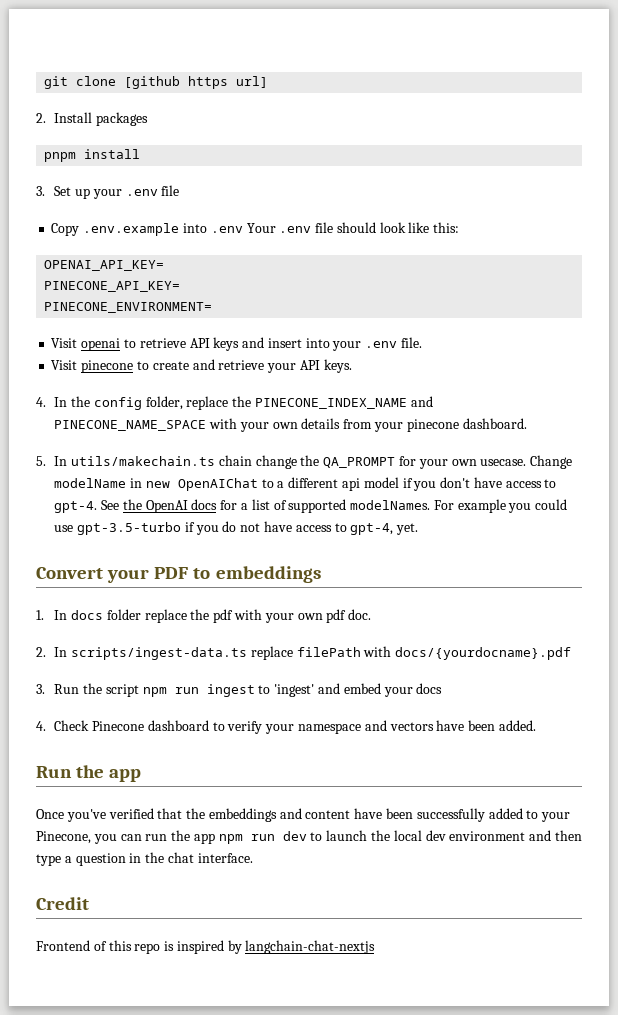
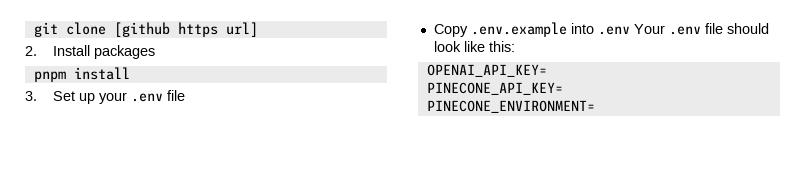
- Visit openai to retrieve API keys and insert into your .env file.
- Visit pinecone to create and retrieve your API keys.
- 4. In the config folder, replace the PINECONE_INDEX_NAME and PINECONE_NAME_SPACE with your own details from your pinecone dashboard.
- 5. In utils/makechain.ts chain change the QA_PROMPT for your own usecase. Change modelName in new OpenAIChat to a different api model if you don't have access to gpt-4. See the OpenAI docs for a list of supported modelNames. For example you could use gpt-3.5-turbo if you do not have access to gpt-4, yet.
- Convert your PDF to embeddings
- 1. In docs folder replace the pdf with your own pdf doc.
- 2. In scripts/ingest-data.ts replace filePath with docs/{yourdocname}.pdf
- 3. Run the script npm run ingest to 'ingest' and embed your docs
- 4. Check Pinecone dashboard to verify your namespace and vectors have been added.
- Run the app
- Once you've verified that the embeddings and content have been successfully added to your Pinecone, you can run the app npm run dev to launch the local dev environment and then type a question in the chat interface.
- Credit
- Frontend of this repo is inspired by langchain-chat-nextjs

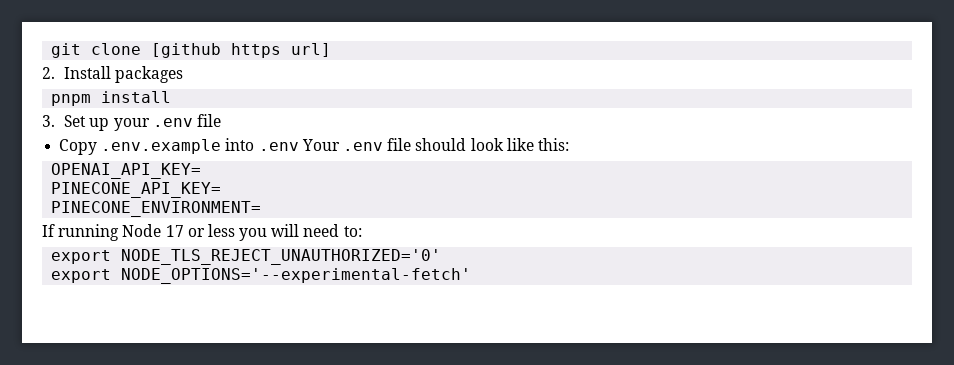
+ If running Node 17 or less you will need to:
+ export NODE_TLS_REJECT_UNAUTHORIZED='0'
+ export NODE_OPTIONS='--experimental-fetch'

